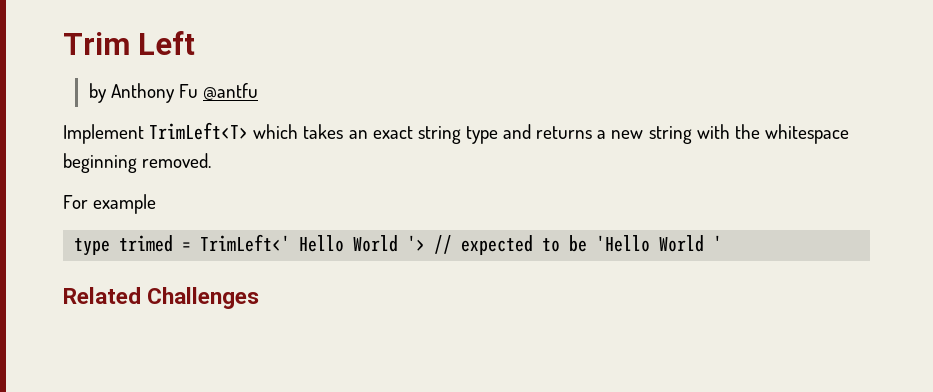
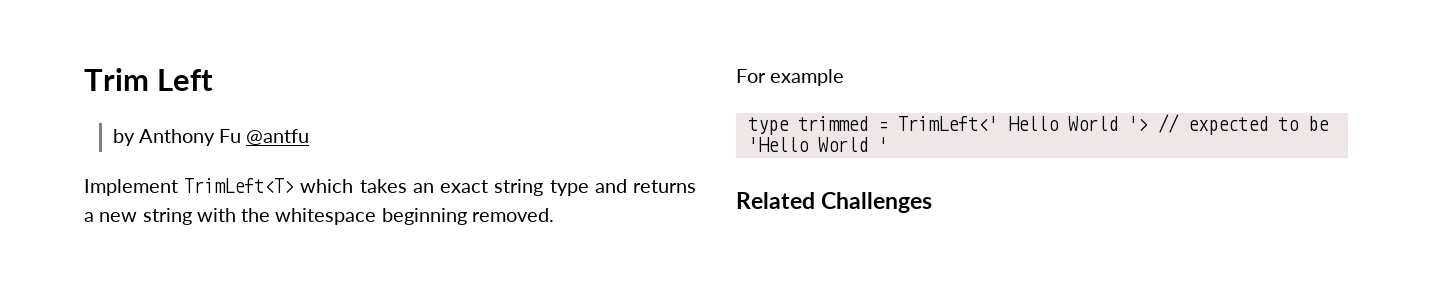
- type trimed = TrimLeft<' Hello World '> // expected to be 'Hello World '
+ type trimmed = TrimLeft<' Hello World '> // expected to be 'Hello World '

